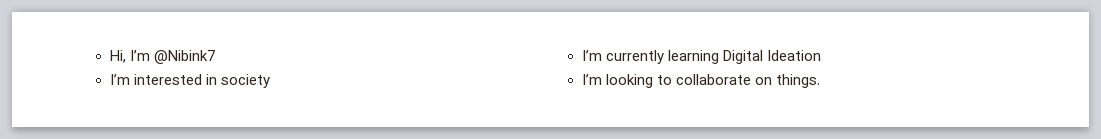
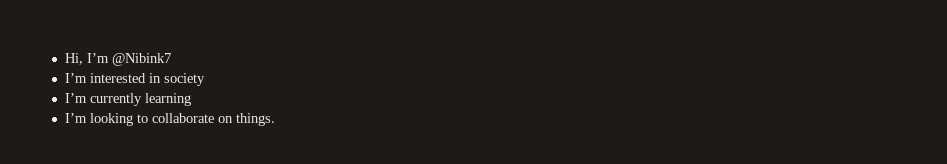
- I’m currently learning Digital Ideation
+ I’m currently learning

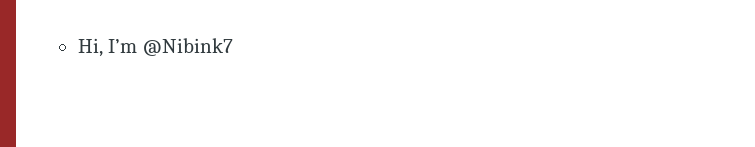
- I’m interested in society
- I’m currently learning
- I’m looking to collaborate on things.

